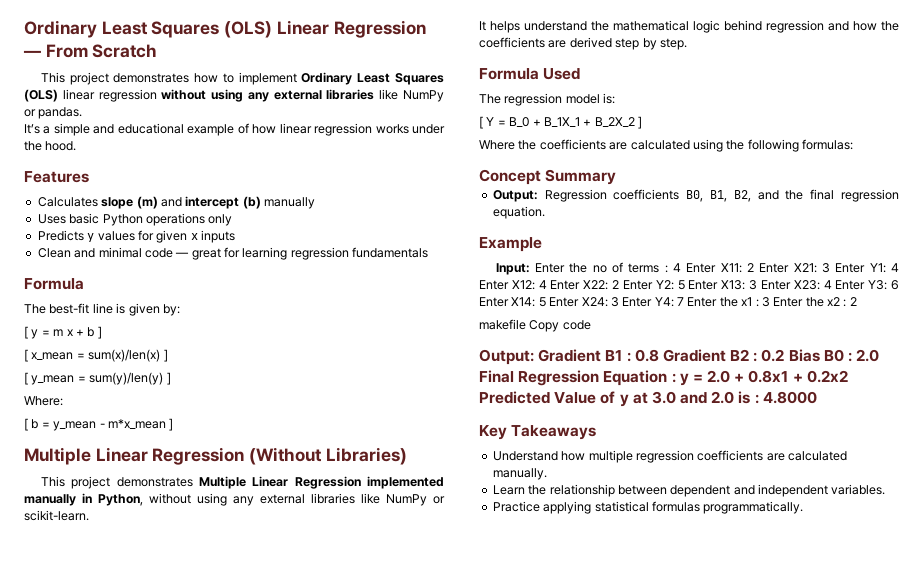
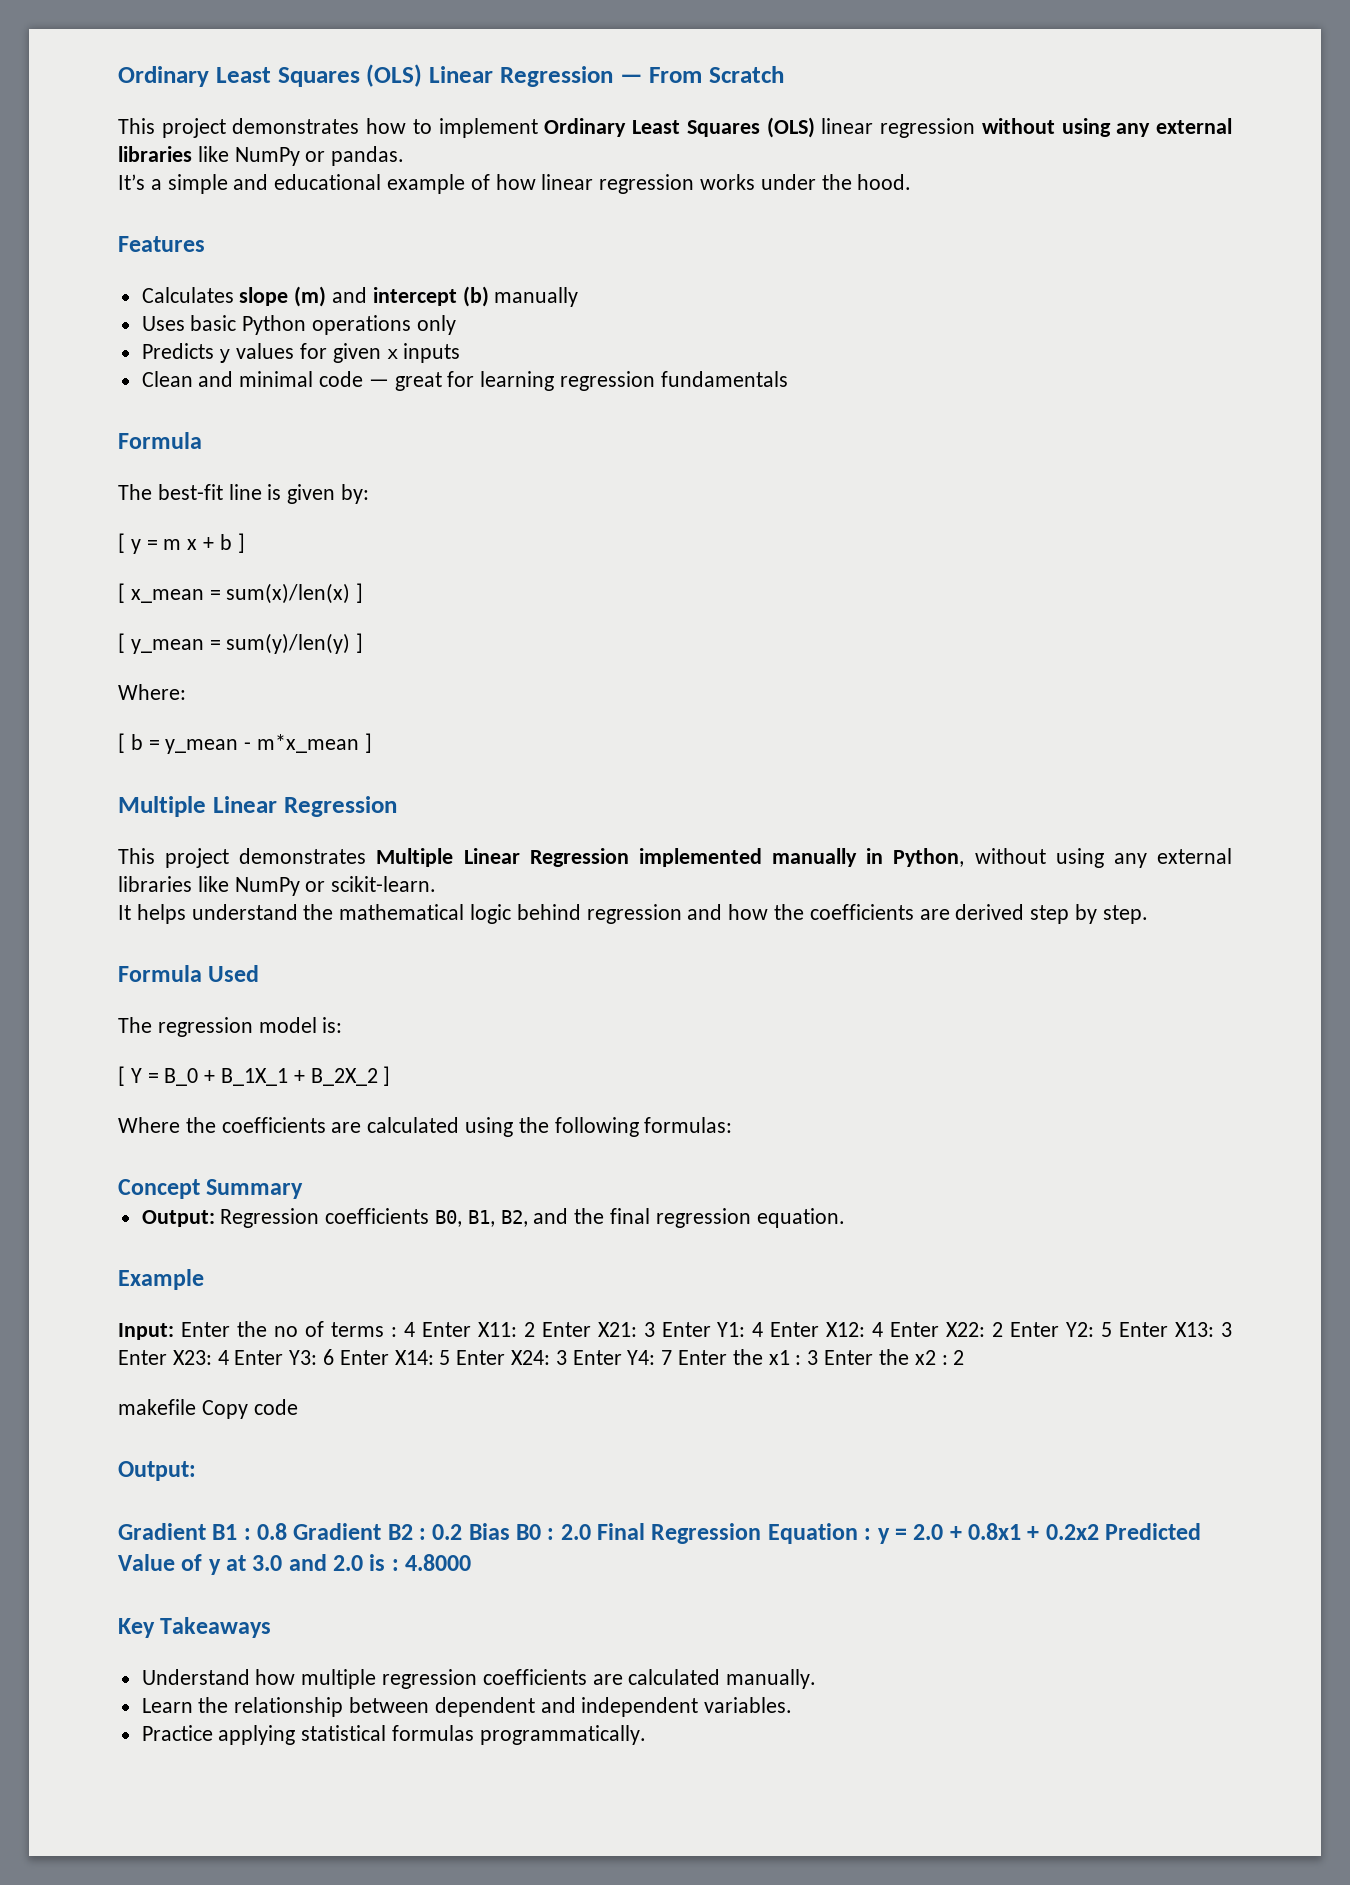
  [ b = y_mean - m*x_mean ]
- Multiple Linear Regression (Without Libraries)
+ Multiple Linear Regression
  makefile Copy code
- Output: Gradient B1 : 0.8 Gradient B2 : 0.2 Bias B0 : 2.0 Final Regression Equation : y = 2.0 + 0.8x1 + 0.2x2 Predicted Value of y at 3.0 and 2.0 is : 4.8000
+ Output:
+ Gradient B1 : 0.8 Gradient B2 : 0.2 Bias B0 : 2.0 Final Regression Equation : y = 2.0 + 0.8x1 + 0.2x2 Predicted Value of y at 3.0 and 2.0 is : 4.8000

